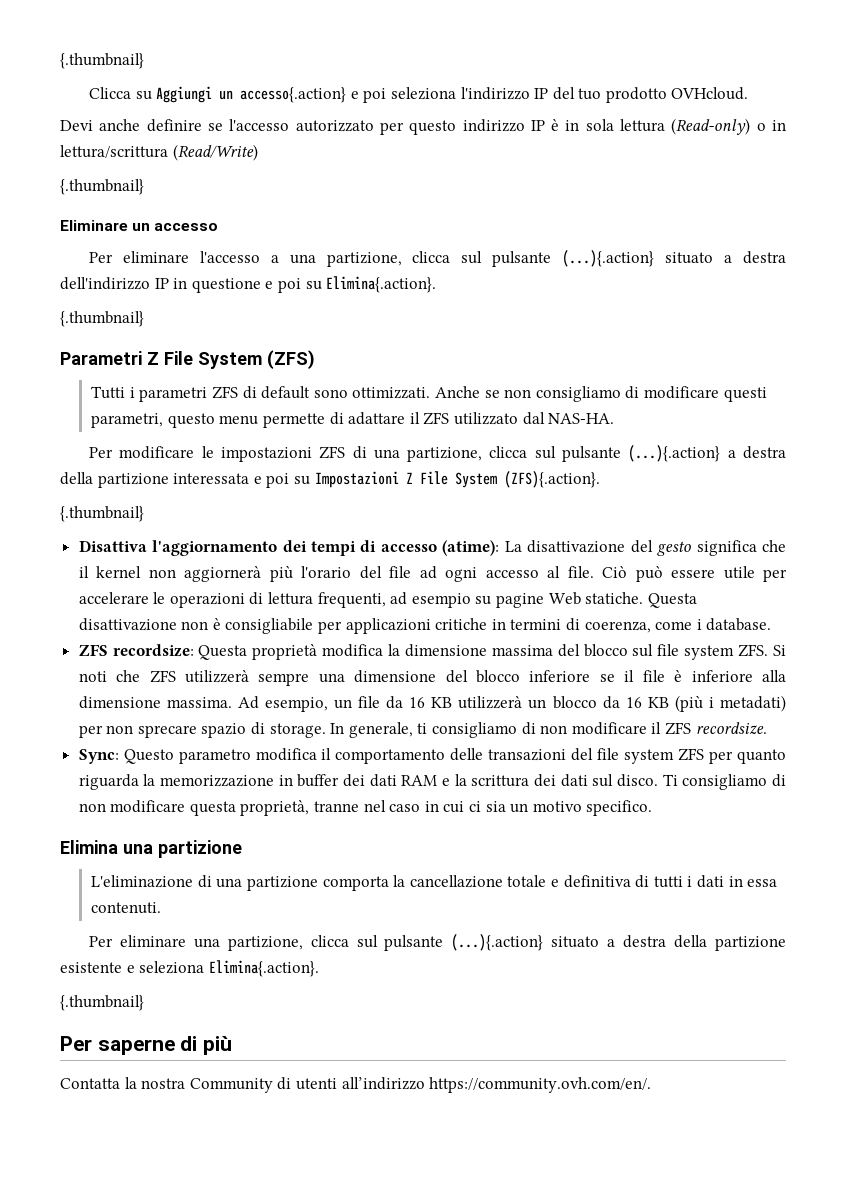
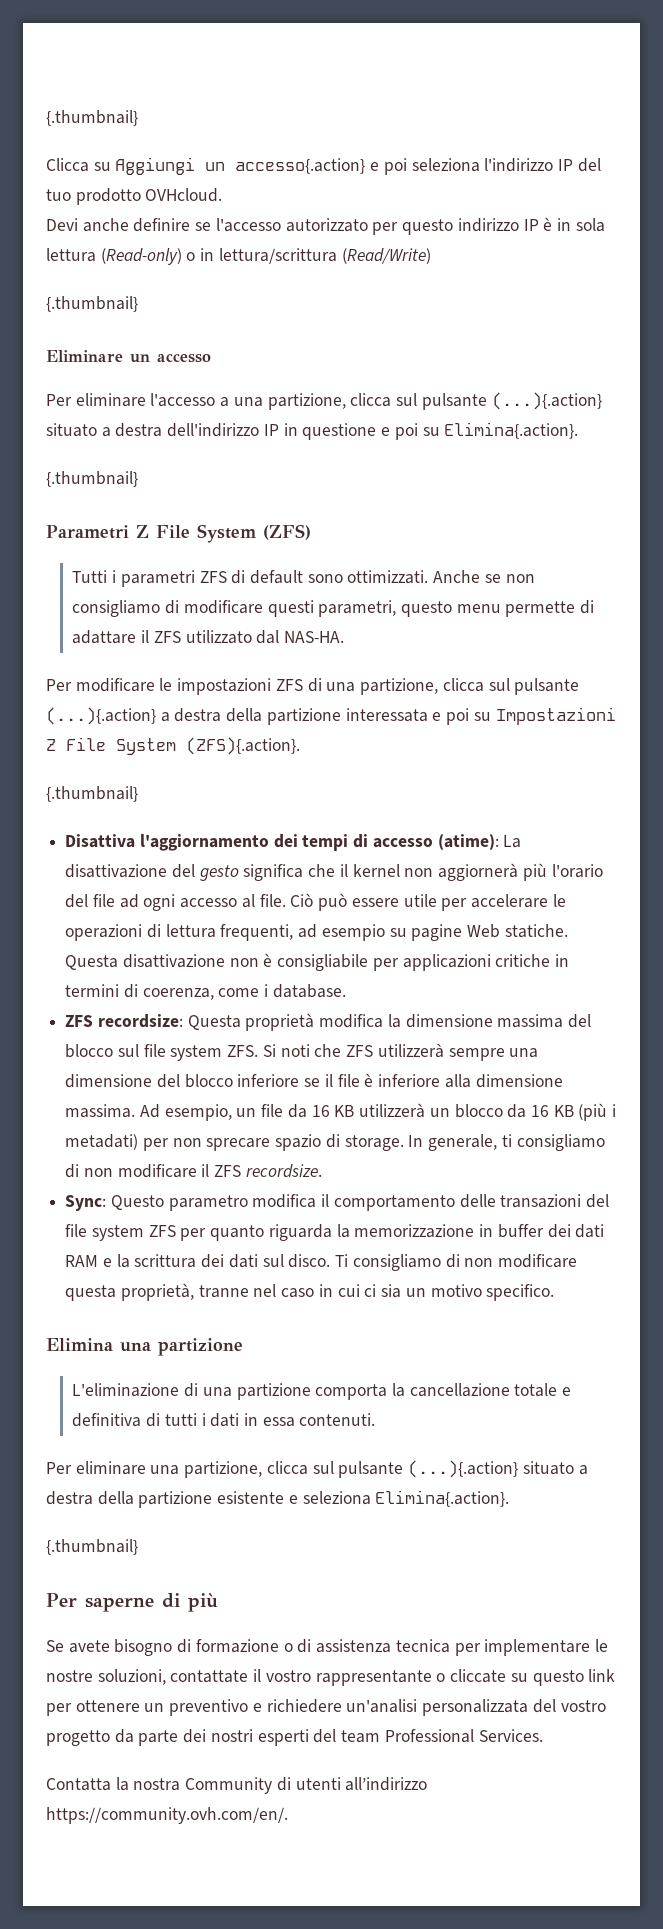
+ Se avete bisogno di formazione o di assistenza tecnica per implementare le nostre soluzioni, contattate il vostro rappresentante o cliccate su questo link per ottenere un preventivo e richiedere un'analisi personalizzata del vostro progetto da parte dei nostri esperti del team Professional Services.

